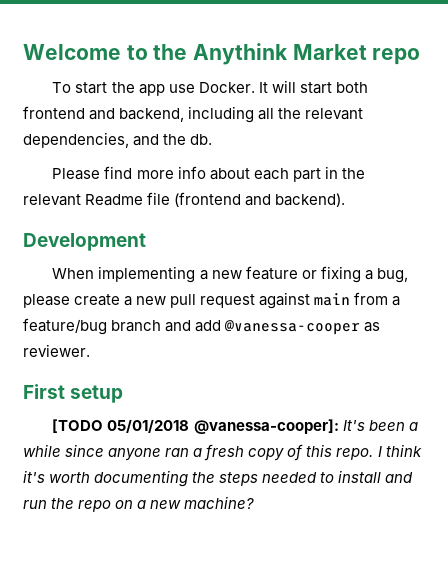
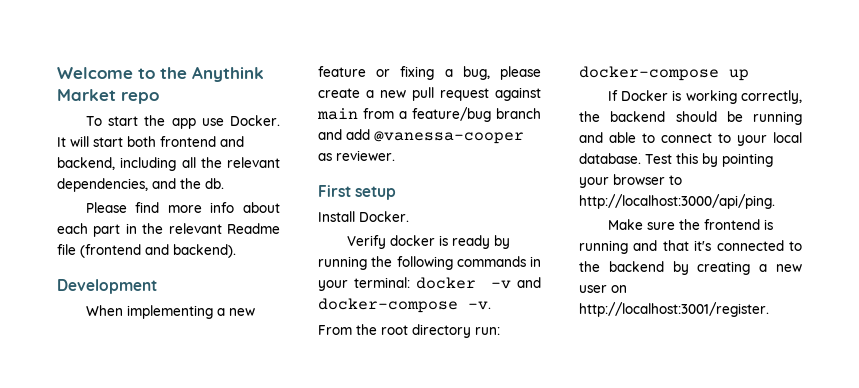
- [TODO 05/01/2018 @vanessa-cooper]: It's been a while since anyone ran a fresh copy of this repo. I think it's worth documenting the steps needed to install and run the repo on a new machine?
+ Install Docker.
+ Verify docker is ready by running the following commands in your terminal: docker -v and docker-compose -v.
+ From the root directory run: docker-compose up
+ If Docker is working correctly, the backend should be running and able to connect to your local database. Test this by pointing your browser to http://localhost:3000/api/ping.
+ Make sure the frontend is running and that it's connected to the backend by creating a new user on http://localhost:3001/register.

